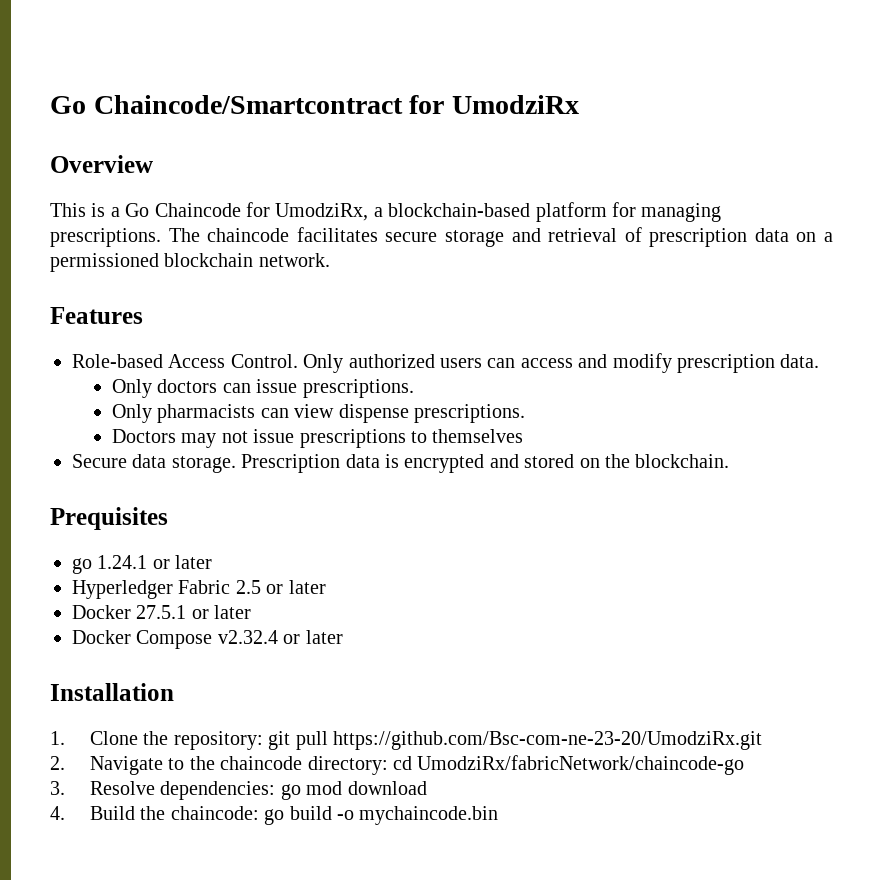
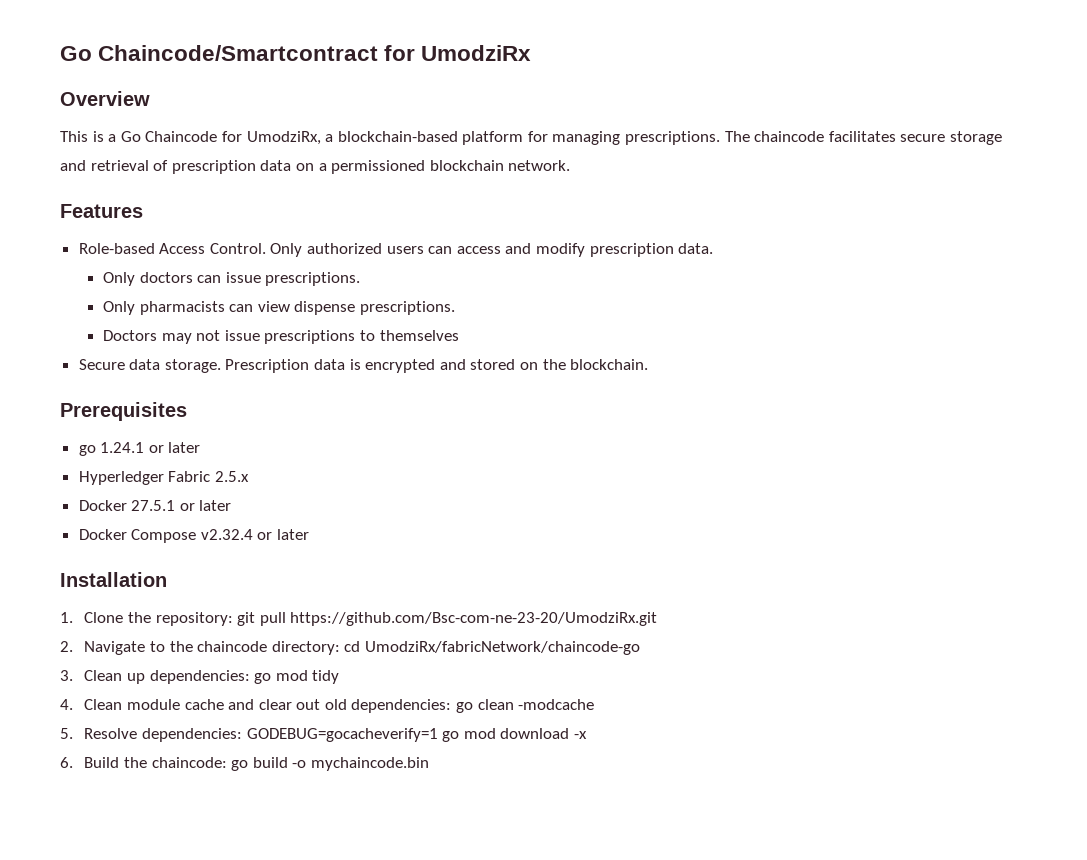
- Prequisites
+ Prerequisites
- Hyperledger Fabric 2.5 or later
+ Hyperledger Fabric 2.5.x
- 3. Resolve dependencies: go mod download
- 4. Build the chaincode: go build -o mychaincode.bin
+ 3. Clean up dependencies: go mod tidy
+ 4. Clean module cache and clear out old dependencies: go clean -modcache
+ 5. Resolve dependencies: GODEBUG=gocacheverify=1 go mod download -x
+ 6. Build the chaincode: go build -o mychaincode.bin

